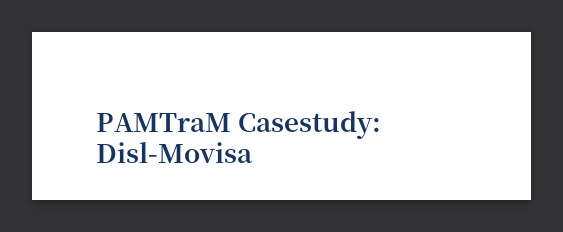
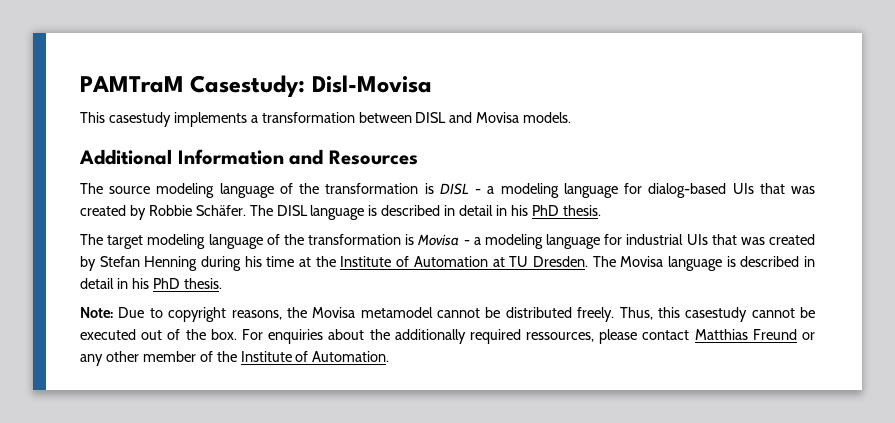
+ This casestudy implements a transformation between DISL and Movisa models.
+ Additional Information and Resources
+ The source modeling language of the transformation is DISL - a modeling language for dialog-based UIs that was created by Robbie Schäfer. The DISL language is described in detail in his PhD thesis.
+ The target modeling language of the transformation is Movisa - a modeling language for industrial UIs that was created by Stefan Henning during his time at the Institute of Automation at TU Dresden. The Movisa language is described in detail in his PhD thesis.
+ Note: Due to copyright reasons, the Movisa metamodel cannot be distributed freely. Thus, this casestudy cannot be executed out of the box. For enquiries about the additionally required ressources, please contact Matthias Freund or any other member of the Institute of Automation.

